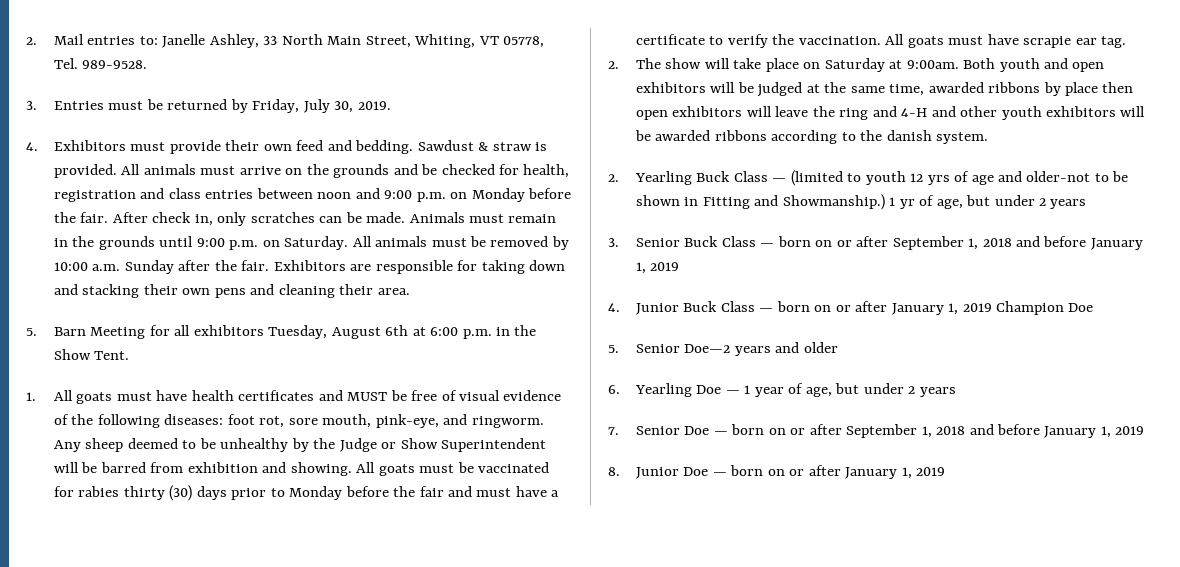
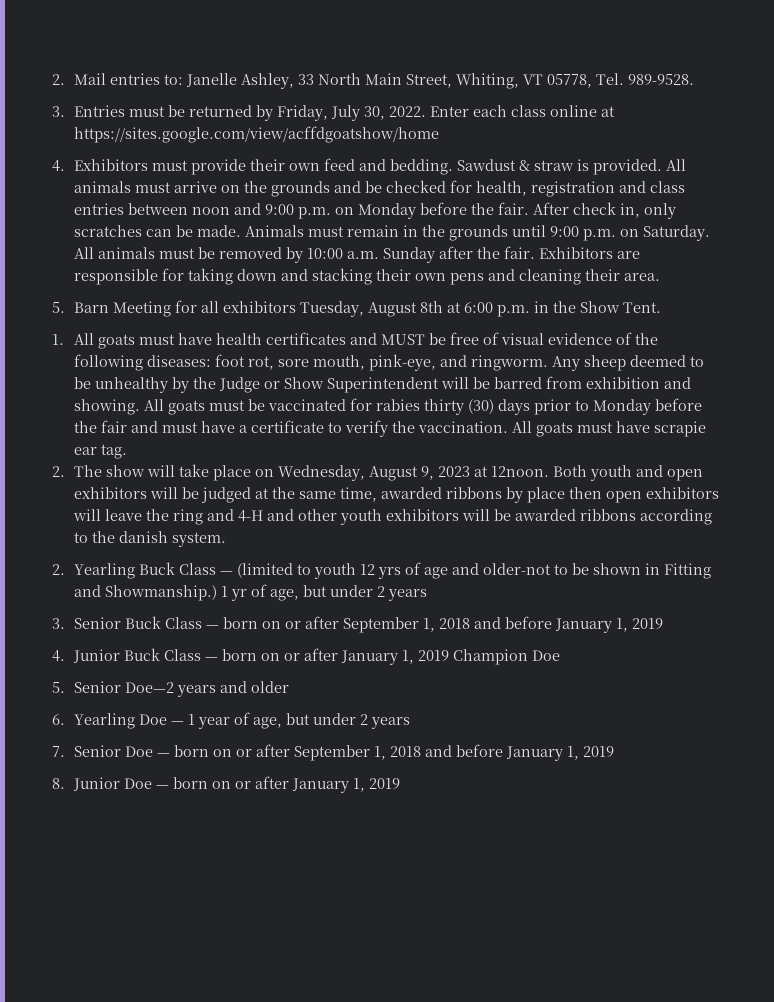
- 3. Entries must be returned by Friday, July 30, 2019.
+ 3. Entries must be returned by Friday, July 30, 2022. Enter each class online at https://sites.google.com/view/acffdgoatshow/home
- 5. Barn Meeting for all exhibitors Tuesday, August 6th at 6:00 p.m. in the Show Tent.
+ 5. Barn Meeting for all exhibitors Tuesday, August 8th at 6:00 p.m. in the Show Tent.
- 2. The show will take place on Saturday at 9:00am.
+ 2. The show will take place on Wednesday, August 9, 2023 at 12noon.

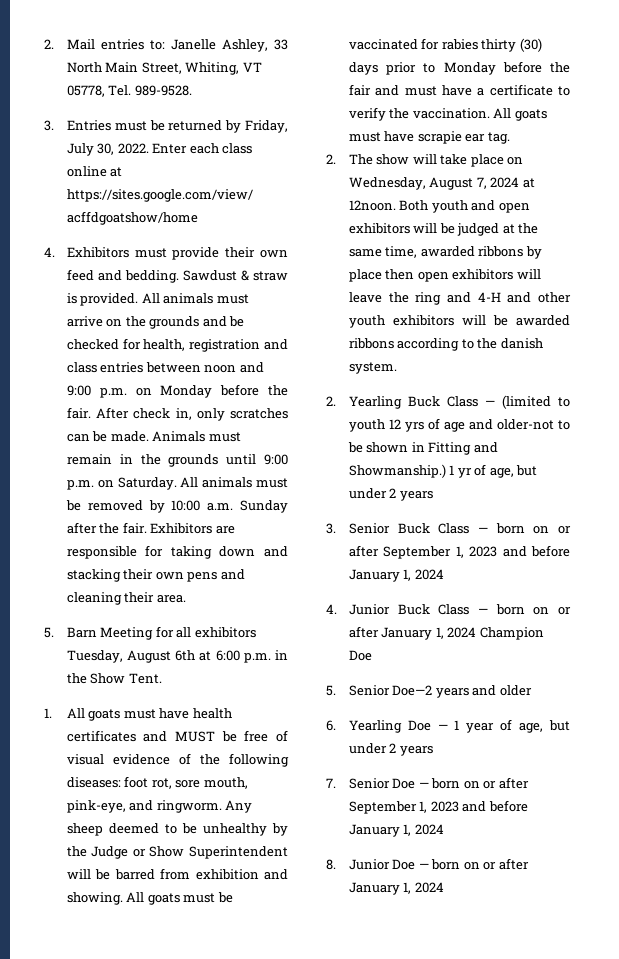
- 5. Barn Meeting for all exhibitors Tuesday, August 8th at 6:00 p.m. in the Show Tent.
+ 5. Barn Meeting for all exhibitors Tuesday, August 6th at 6:00 p.m. in the Show Tent.
- 2. The show will take place on Wednesday, August 9, 2023 at 12noon.
+ 2. The show will take place on Wednesday, August 7, 2024 at 12noon.
- 3. Senior Buck Class — born on or after September 1, 2018 and before January 1, 2019
+ 3. Senior Buck Class — born on or after September 1, 2023 and before January 1, 2024
- 4. Junior Buck Class — born on or after January 1, 2019 Champion Doe
+ 4. Junior Buck Class — born on or after January 1, 2024 Champion Doe
- 7. Senior Doe — born on or after September 1, 2018 and before January 1, 2019
+ 7. Senior Doe — born on or after September 1, 2023 and before January 1, 2024
- 8. Junior Doe — born on or after January 1, 2019
+ 8. Junior Doe — born on or after January 1, 2024

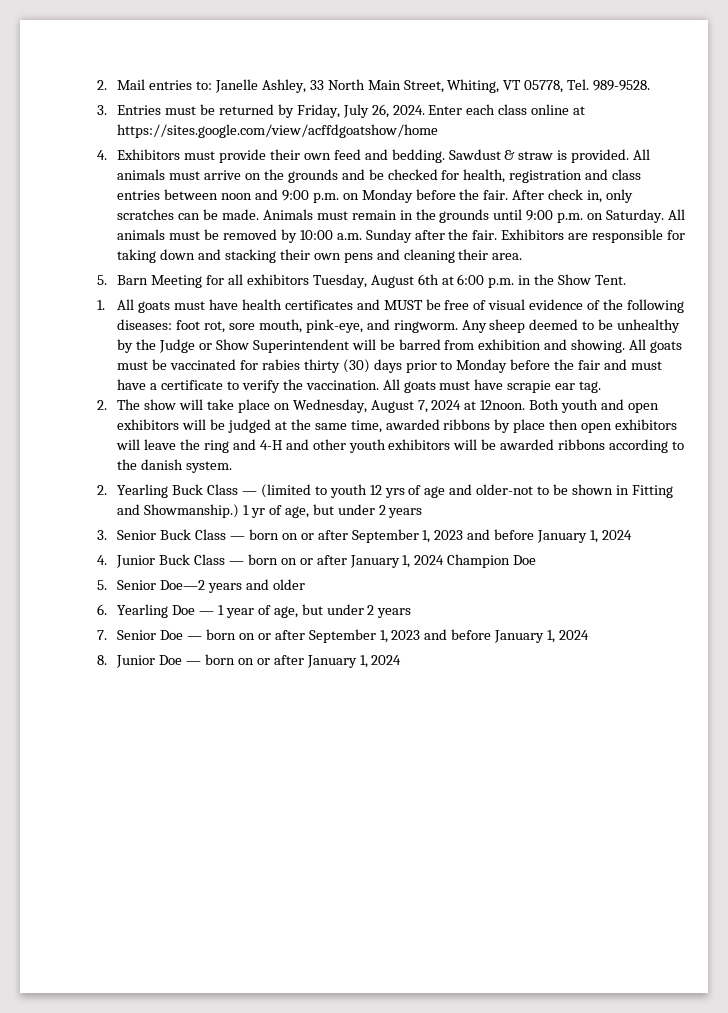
- 3. Entries must be returned by Friday, July 30, 2022.
+ 3. Entries must be returned by Friday, July 26, 2024.

